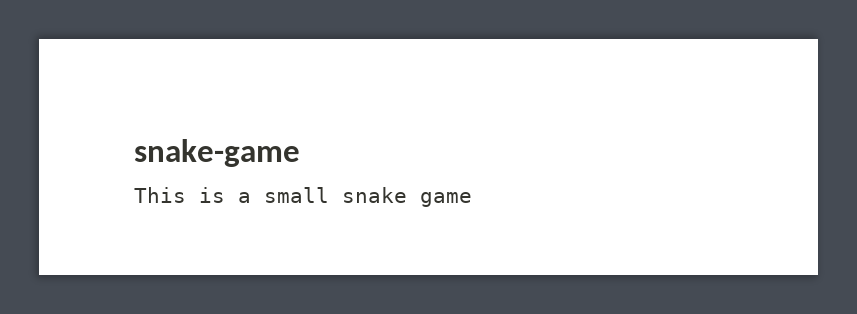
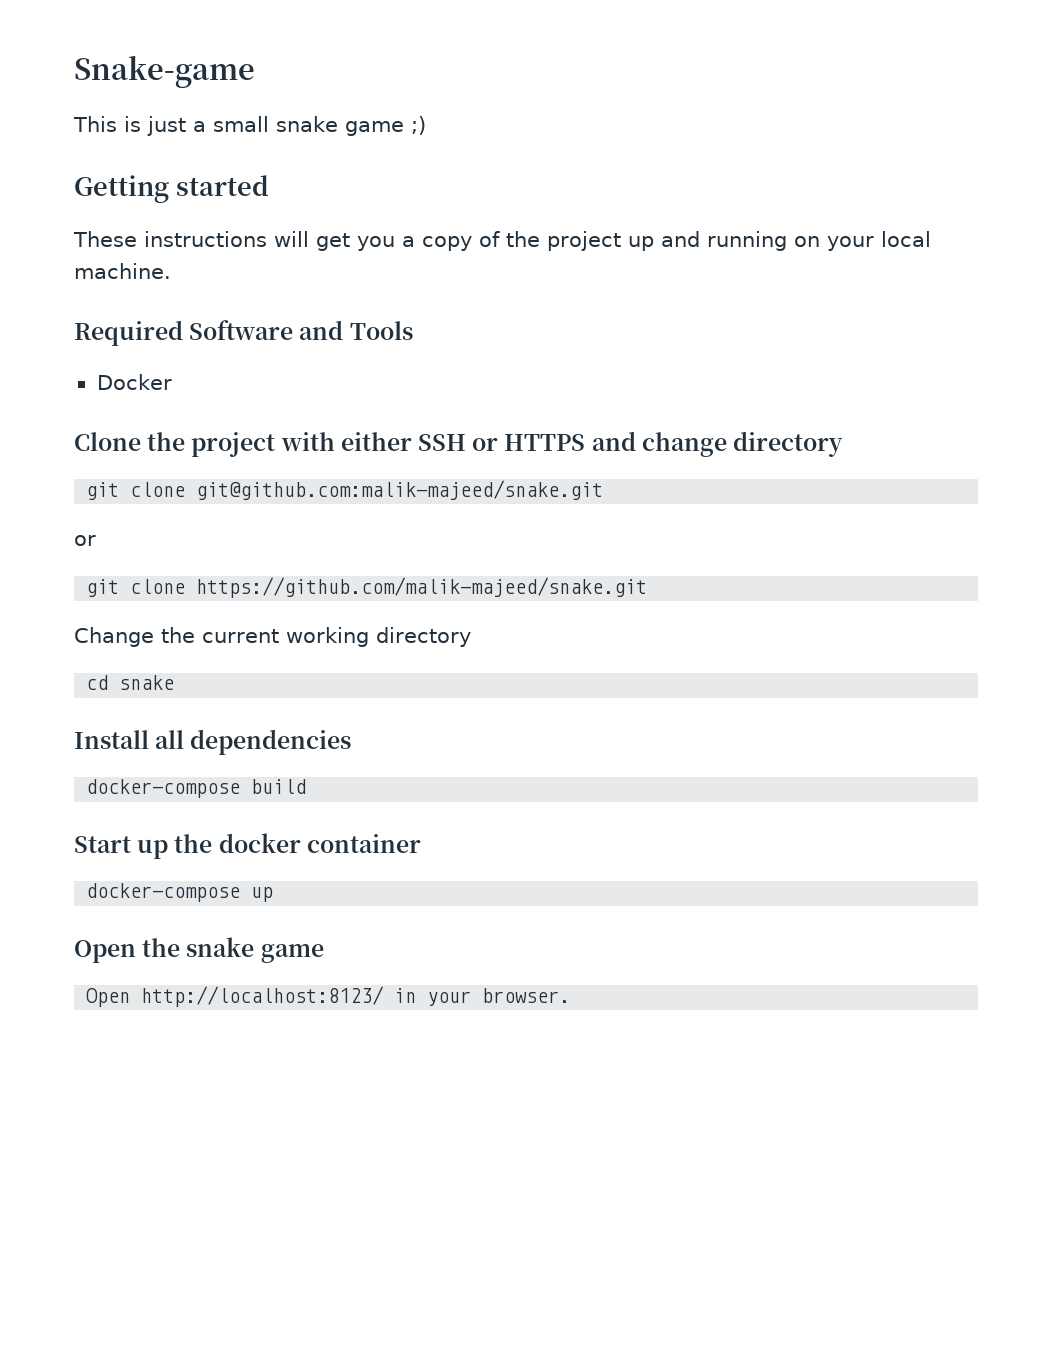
- snake-game
+ Snake-game
- This is a small snake game
+ This is just a small snake game ;)
+ Getting started
+ These instructions will get you a copy of the project up and running on your local machine.
+ Required Software and Tools
+ Docker
+ Clone the project with either SSH or HTTPS and change directory
+ git clone git@github.com:malik-majeed/snake.git
+ or
+ git clone https://github.com/malik-majeed/snake.git
+ Change the current working directory
+ cd snake
+ Install all dependencies
+ docker-compose build
+ Start up the docker container
+ docker-compose up
+ Open the snake game
+ Open http://localhost:8123/ in your browser.

